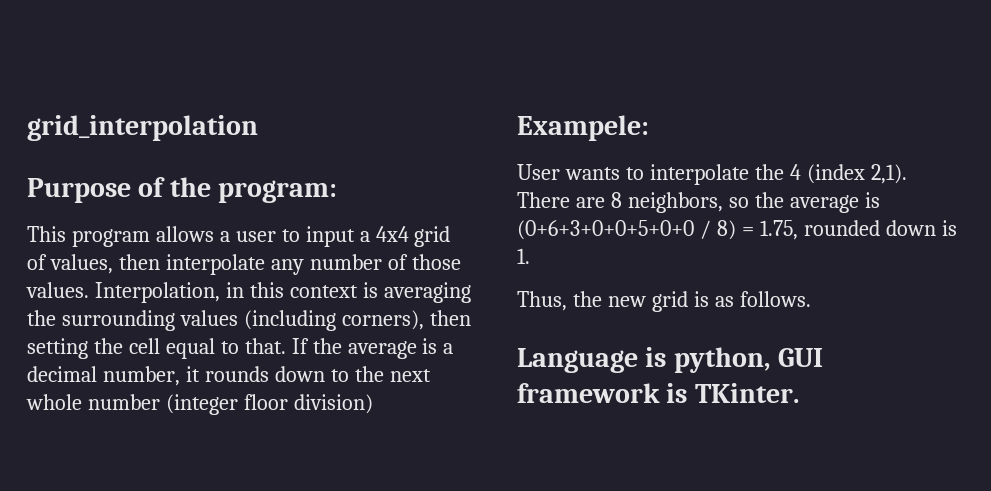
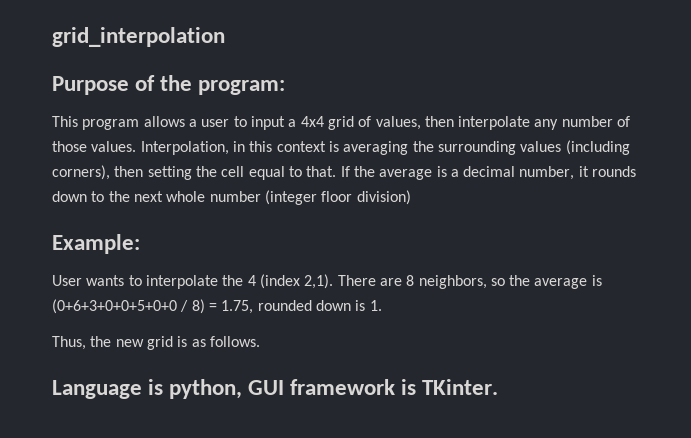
- Exampele:
+ Example:

